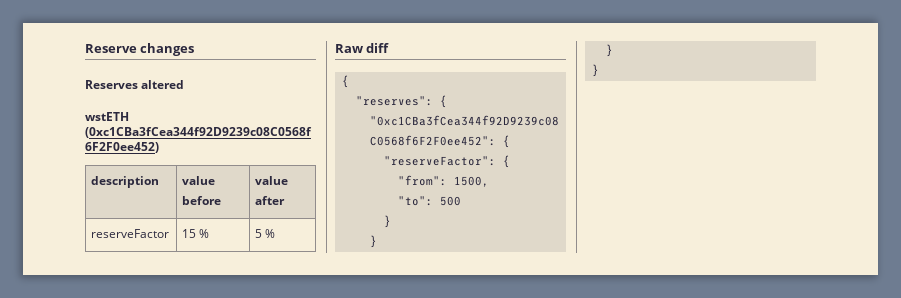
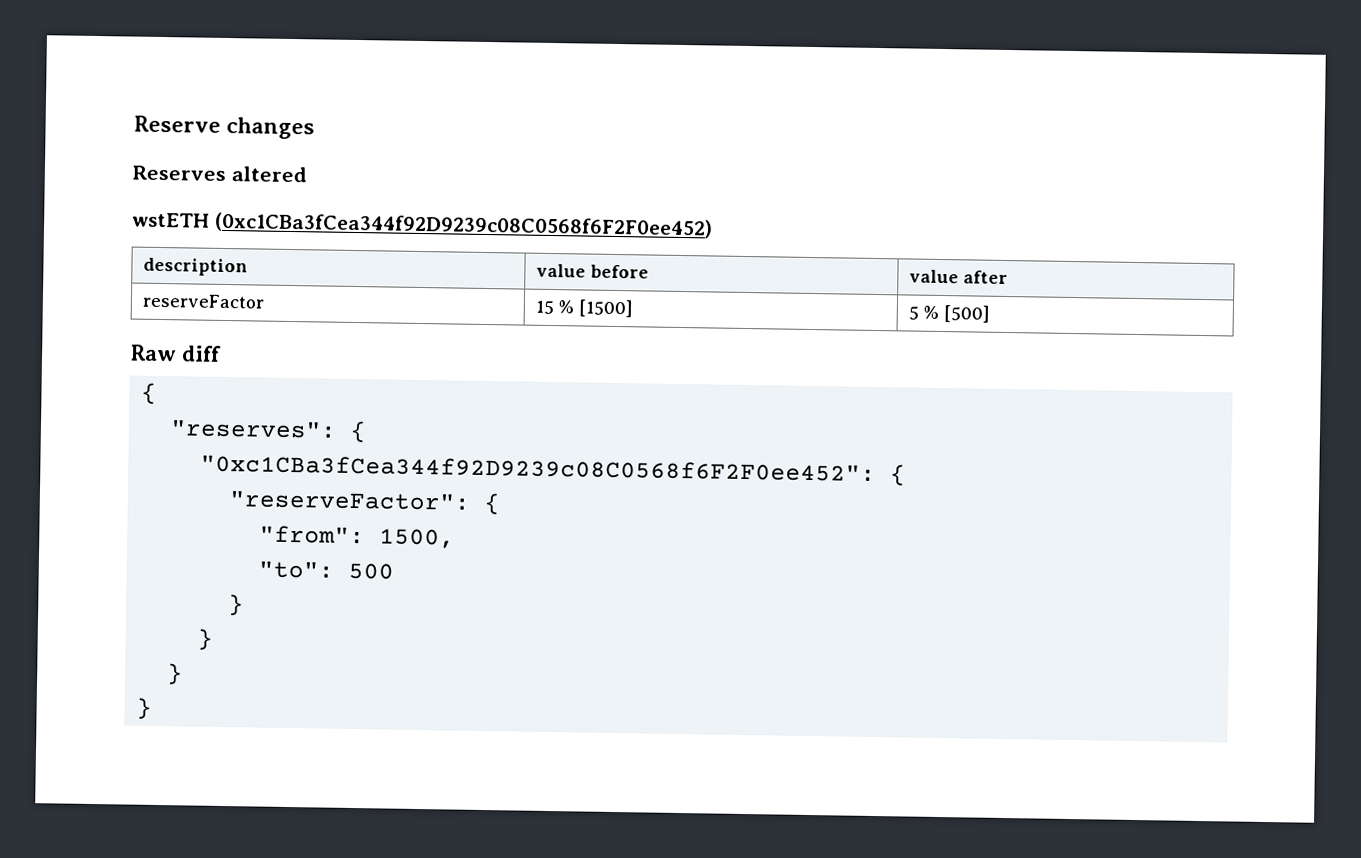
- reserveFactor | 15 % | 5 %
+ reserveFactor | 15 % [1500] | 5 % [500]

